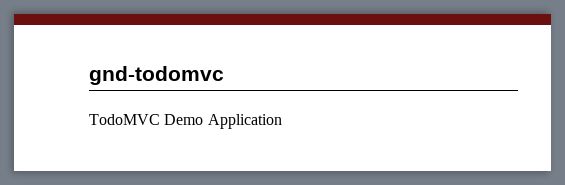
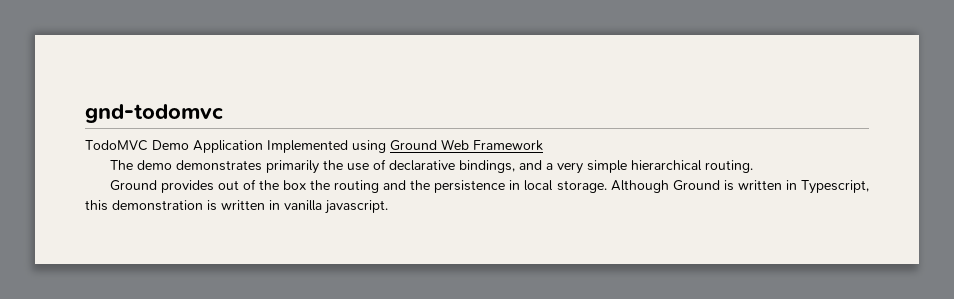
- TodoMVC Demo Application
+ TodoMVC Demo Application Implemented using Ground Web Framework
+ The demo demonstrates primarily the use of declarative bindings, and a very simple hierarchical routing.
+ Ground provides out of the box the routing and the persistence in local storage. Although Ground is written in Typescript, this demonstration is written in vanilla javascript.

